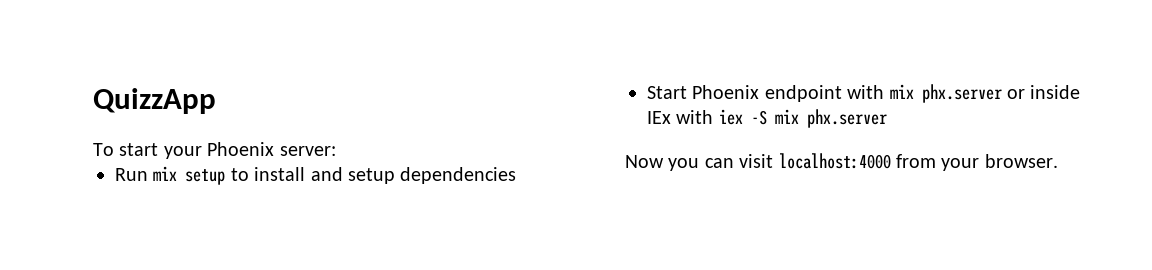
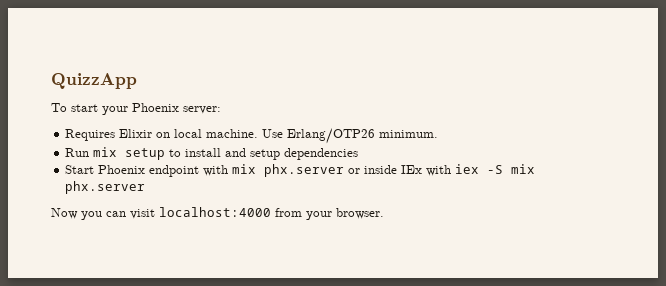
+ Requires Elixir on local machine. Use Erlang/OTP26 minimum.

